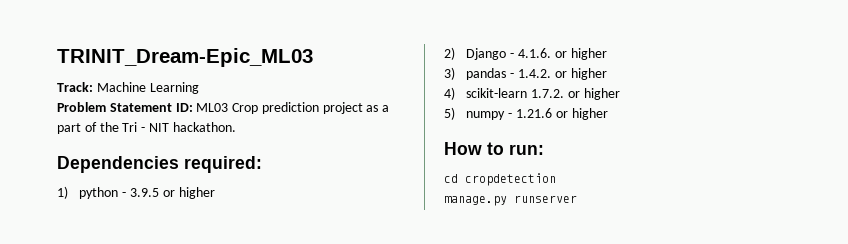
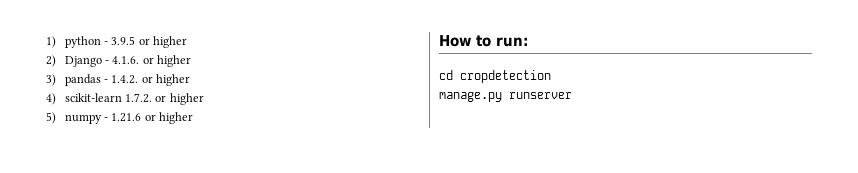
- TRINIT_Dream-Epic_ML03
- Track: Machine Learning
- Problem Statement ID: ML03 Crop prediction project as a part of the Tri - NIT hackathon.
- Dependencies required:

